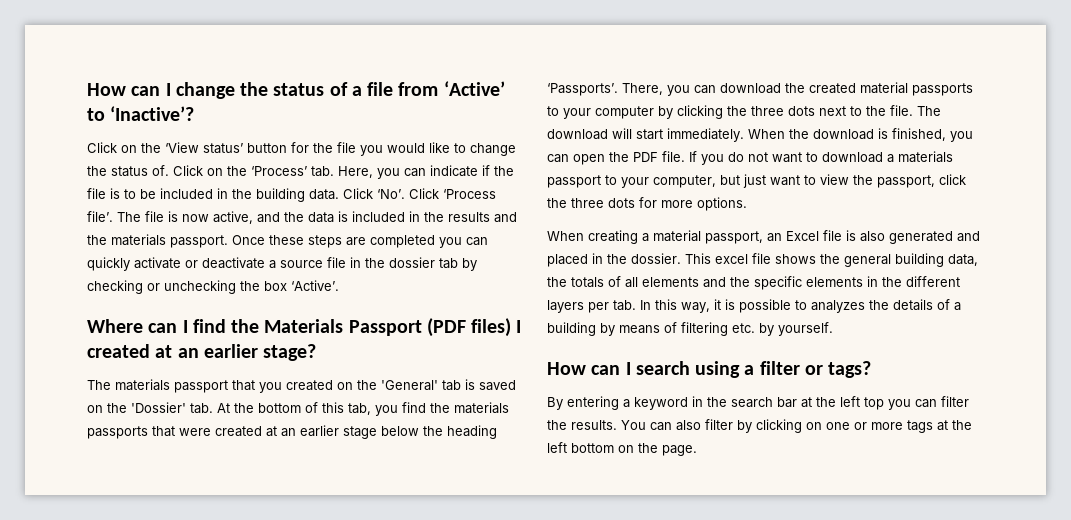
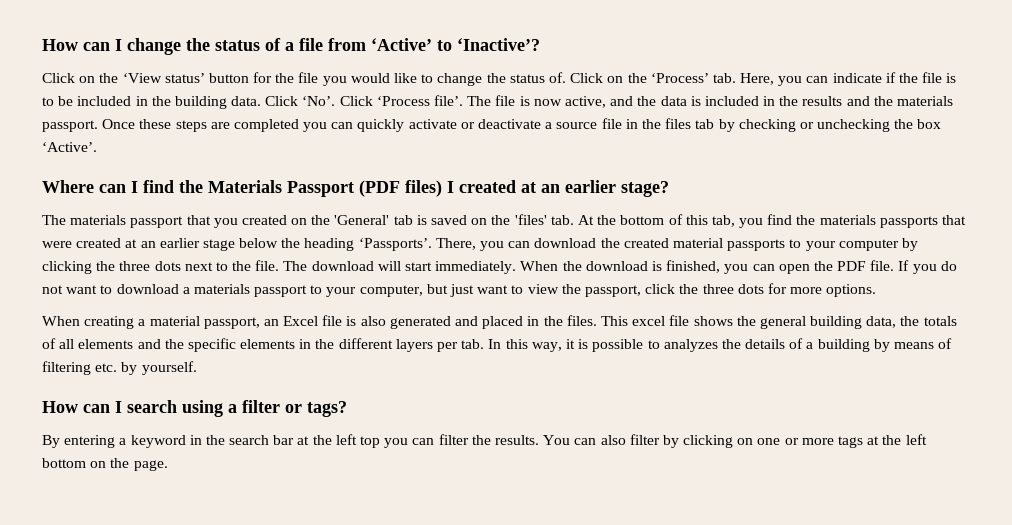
- Once these steps are completed you can quickly activate or deactivate a source file in the dossier tab by checking or unchecking the box ‘Active’.
+ Once these steps are completed you can quickly activate or deactivate a source file in the files tab by checking or unchecking the box ‘Active’.
- The materials passport that you created on the 'General' tab is saved on the 'Dossier' tab. At the bottom of this tab, you find the materials passports that were created at an earlier stage below the heading ‘Passports’.
+ The materials passport that you created on the 'General' tab is saved on the 'files' tab. At the bottom of this tab, you find the materials passports that were created at an earlier stage below the heading ‘Passports’.
- When creating a material passport, an Excel file is also generated and placed in the dossier.
+ When creating a material passport, an Excel file is also generated and placed in the files.

